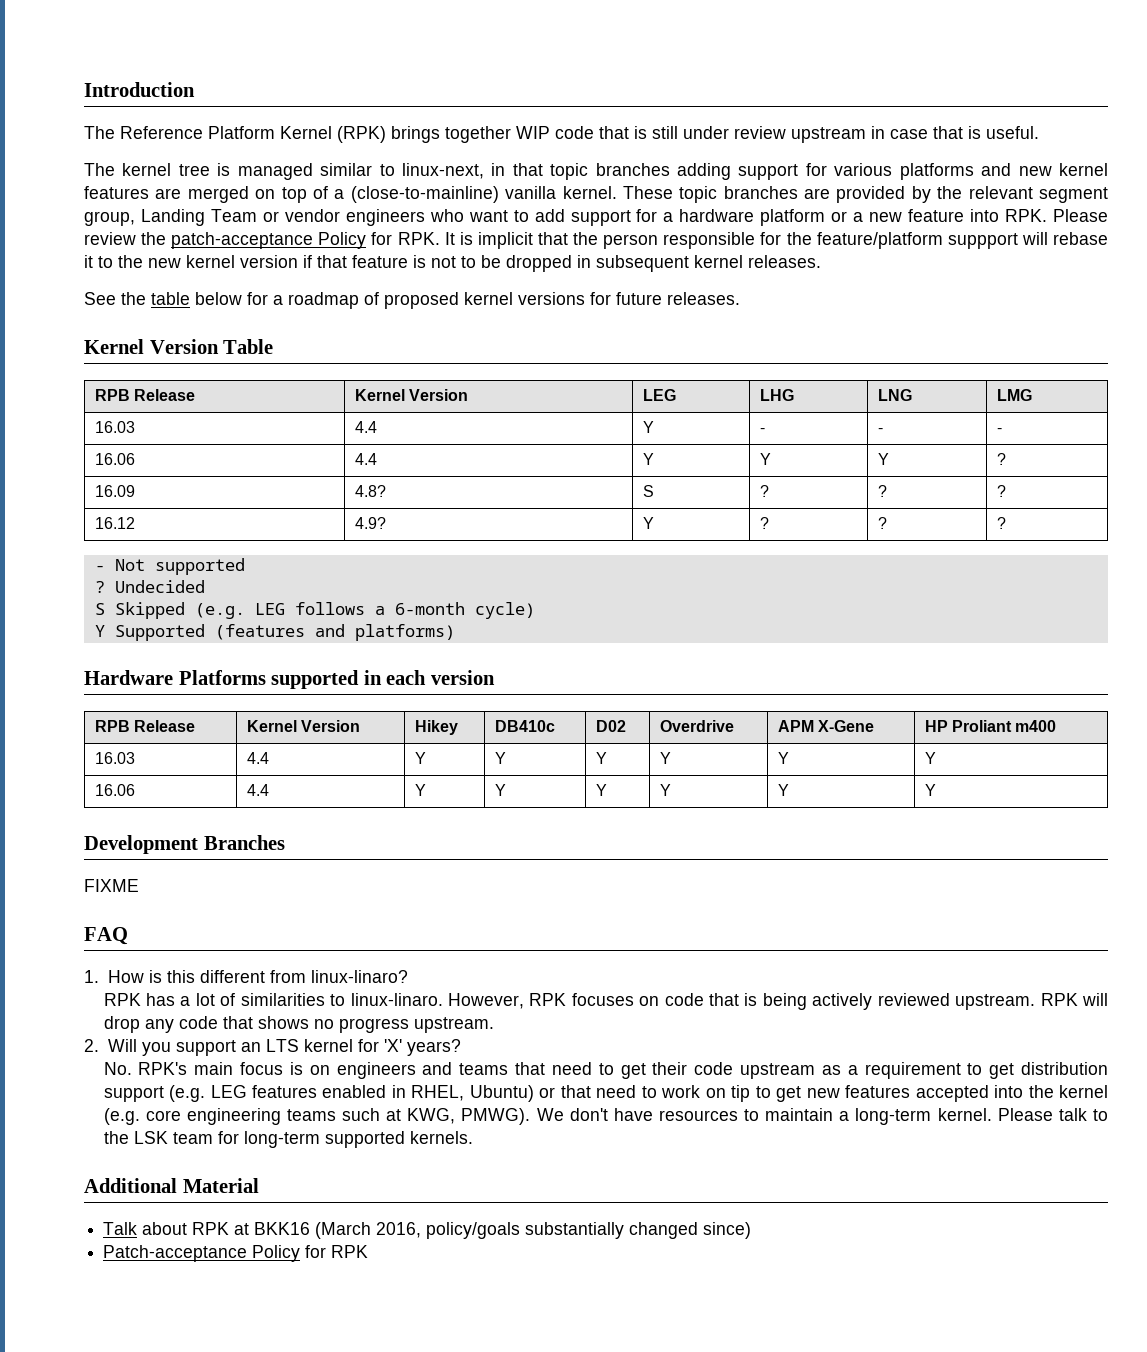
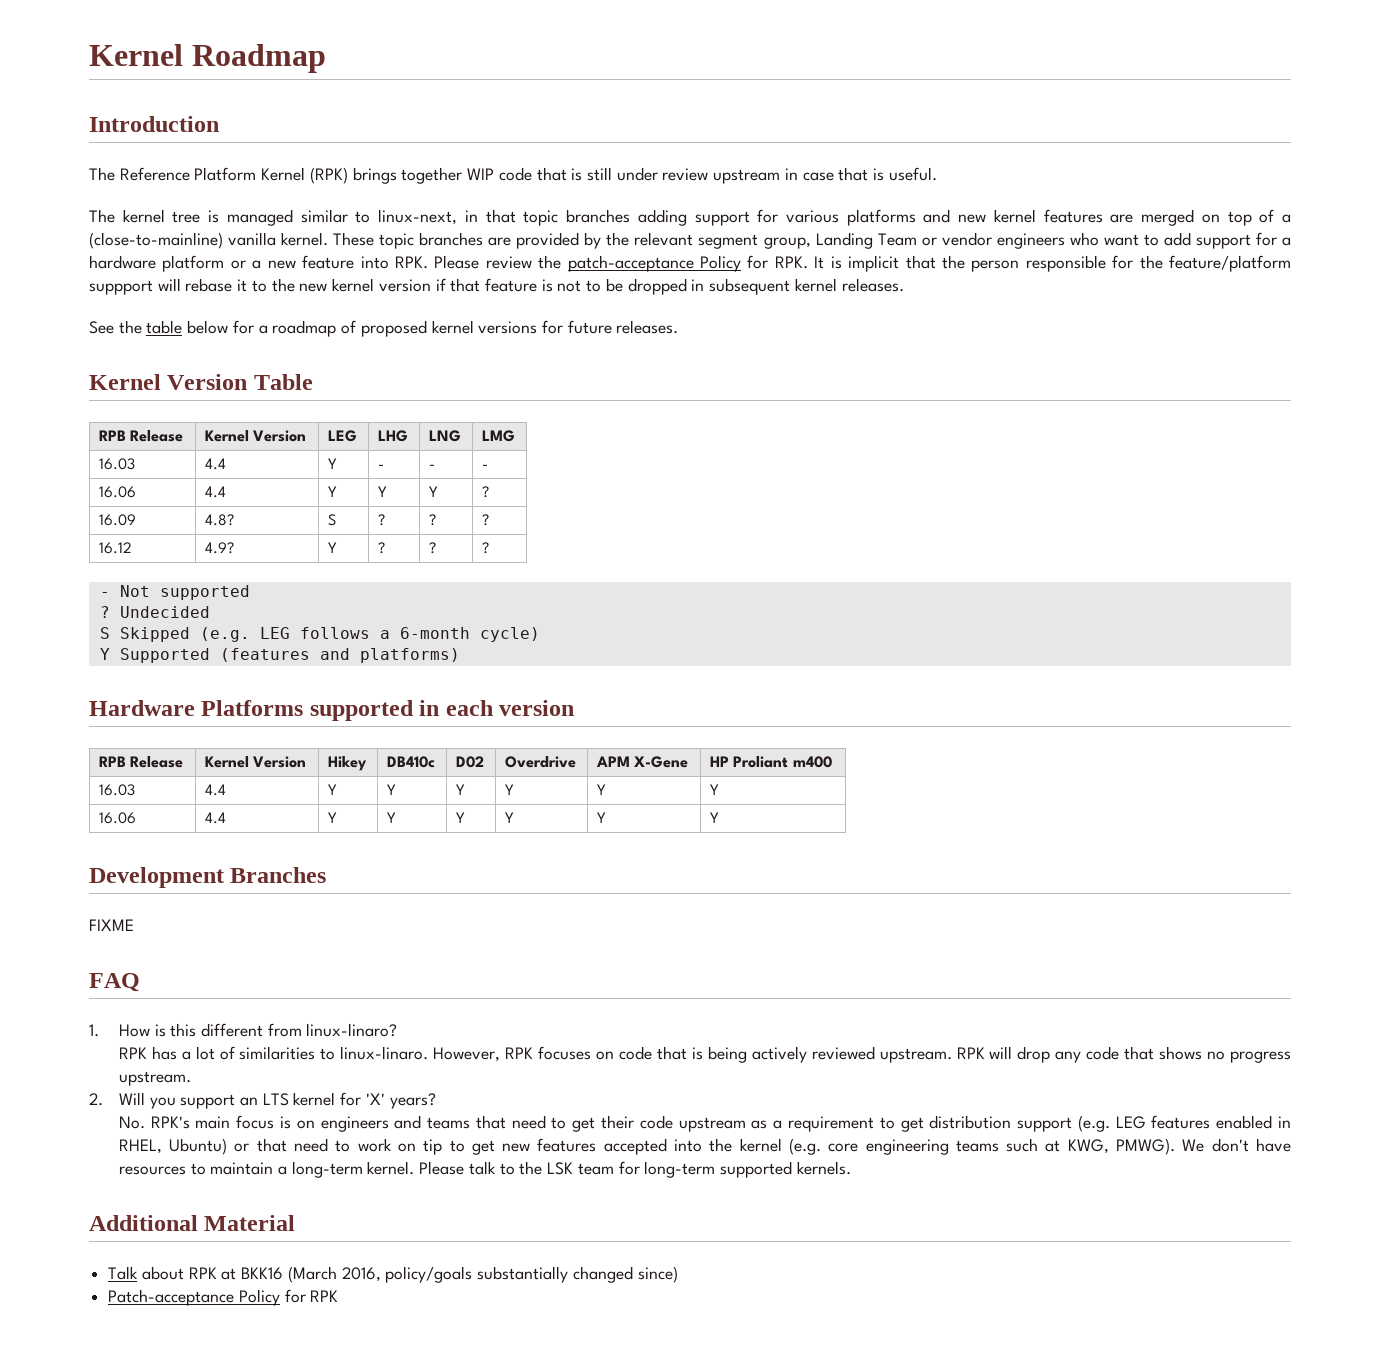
+ Kernel Roadmap

